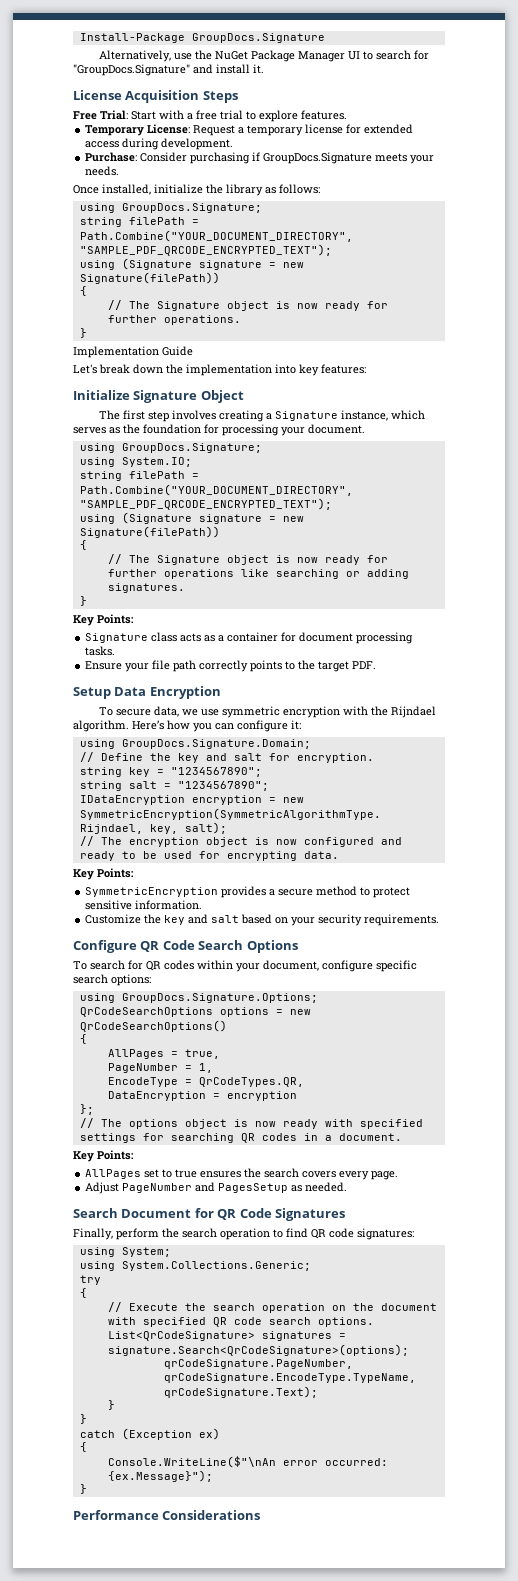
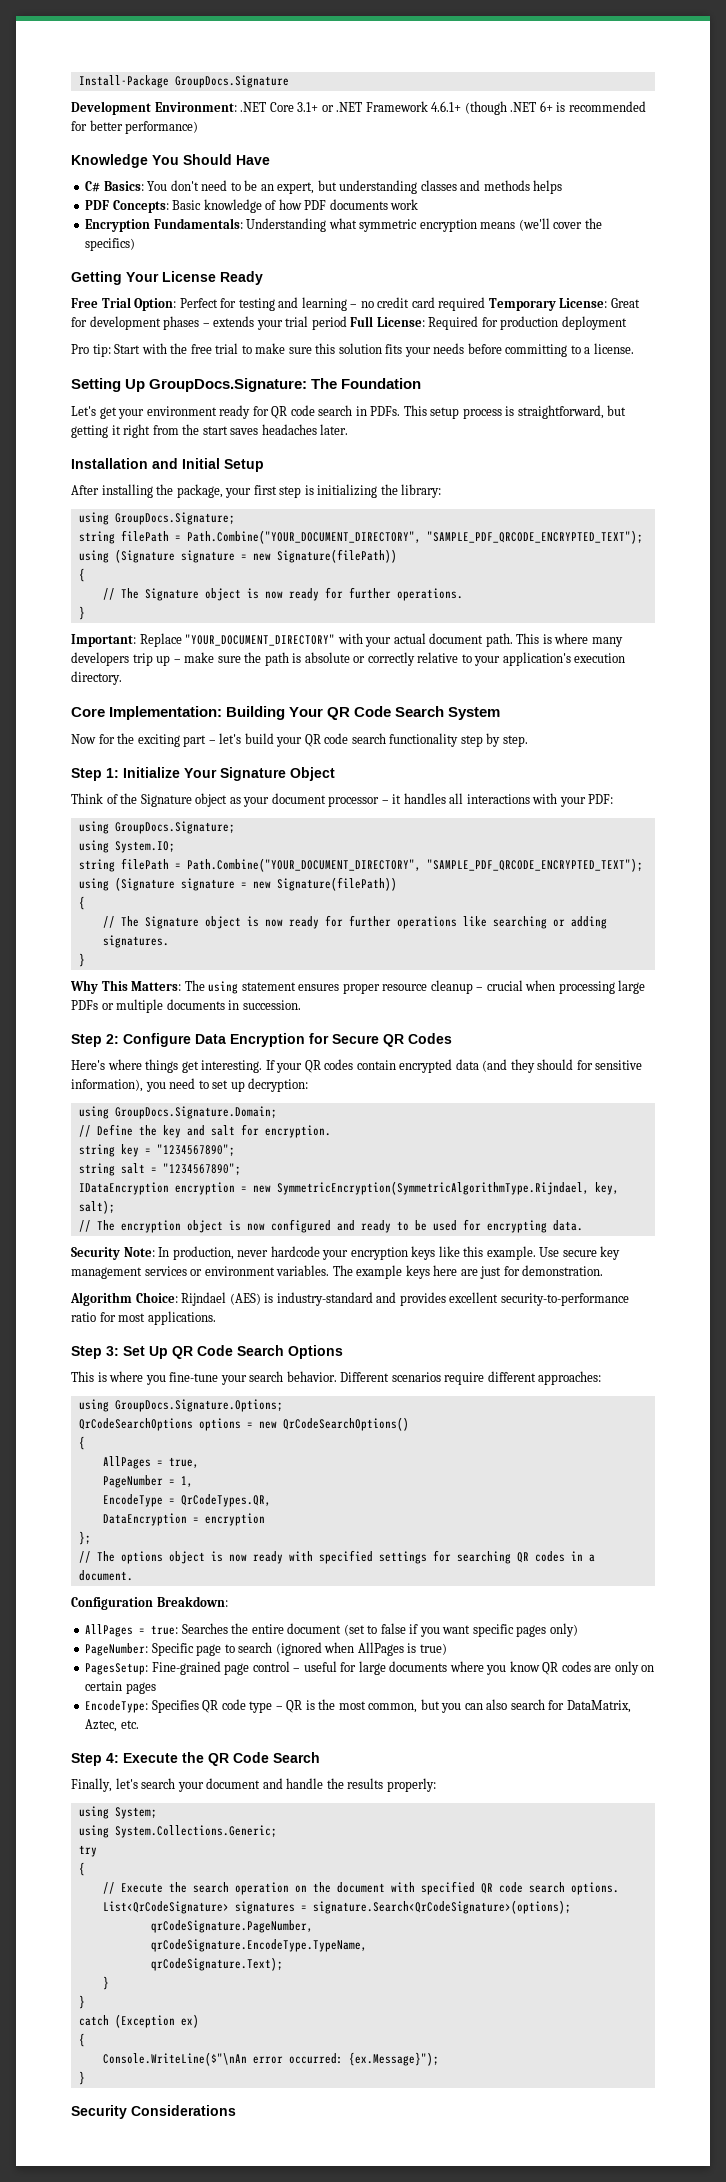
- Alternatively, use the NuGet Package Manager UI to search for "GroupDocs.Signature" and install it.
- License Acquisition Steps
- Free Trial: Start with a free trial to explore features.
- Temporary License: Request a temporary license for extended access during development.
- Purchase: Consider purchasing if GroupDocs.Signature meets your needs.
- Once installed, initialize the library as follows:
+ Development Environment: .NET Core 3.1+ or .NET Framework 4.6.1+ (though .NET 6+ is recommended for better performance)
+ Knowledge You Should Have
+ C# Basics: You don't need to be an expert, but understanding classes and methods helps
+ PDF Concepts: Basic knowledge of how PDF documents work
+ Encryption Fundamentals: Understanding what symmetric encryption means (we'll cover the specifics)
+ Getting Your License Ready
+ Free Trial Option: Perfect for testing and learning – no credit card required Temporary License: Great for development phases – extends your trial period Full License: Required for production deployment
+ Pro tip: Start with the free trial to make sure this solution fits your needs before committing to a license.
+ Setting Up GroupDocs.Signature: The Foundation
+ Let's get your environment ready for QR code search in PDFs. This setup process is straightforward, but getting it right from the start saves headaches later.
+ Installation and Initial Setup
+ After installing the package, your first step is initializing the library:
- Implementation Guide
- Let's break down the implementation into key features:
- Initialize Signature Object
- The first step involves creating a Signature instance, which serves as the foundation for processing your document.
+ Important: Replace "YOUR_DOCUMENT_DIRECTORY" with your actual document path. This is where many developers trip up – make sure the path is absolute or correctly relative to your application's execution directory.
+ Core Implementation: Building Your QR Code Search System
+ Now for the exciting part – let's build your QR code search functionality step by step.
+ Step 1: Initialize Your Signature Object
+ Think of the Signature object as your document processor – it handles all interactions with your PDF:
  // The Signature object is now ready for further operations like searching or adding signatures.
  }
- Key Points:
- Signature class acts as a container for document processing tasks.
- Ensure your file path correctly points to the target PDF.
- Setup Data Encryption
- To secure data, we use symmetric encryption with the Rijndael algorithm. Here’s how you can configure it:
+ Why This Matters: The using statement ensures proper resource cleanup – crucial when processing large PDFs or multiple documents in succession.
+ Step 2: Configure Data Encryption for Secure QR Codes
+ Here's where things get interesting. If your QR codes contain encrypted data (and they should for sensitive information), you need to set up decryption:
  // The encryption object is now configured and ready to be used for encrypting data.
- Key Points:
- SymmetricEncryption provides a secure method to protect sensitive information.
- Customize the key and salt based on your security requirements.
- Configure QR Code Search Options
- To search for QR codes within your document, configure specific search options:
+ Security Note: In production, never hardcode your encryption keys like this example. Use secure key management services or environment variables. The example keys here are just for demonstration.
+ Algorithm Choice: Rijndael (AES) is industry-standard and provides excellent security-to-performance ratio for most applications.
+ Step 3: Set Up QR Code Search Options
+ This is where you fine-tune your search behavior. Different scenarios require different approaches:
  // The options object is now ready with specified settings for searching QR codes in a document.
- Key Points:
- AllPages set to true ensures the search covers every page.
- Adjust PageNumber and PagesSetup as needed.
- Search Document for QR Code Signatures
+ Configuration Breakdown:
+ AllPages = true: Searches the entire document (set to false if you want specific pages only)
+ PageNumber: Specific page to search (ignored when AllPages is true)
+ PagesSetup: Fine-grained page control – useful for large documents where you know QR codes are only on certain pages
+ EncodeType: Specifies QR code type – QR is the most common, but you can also search for DataMatrix, Aztec, etc.
+ Step 4: Execute the QR Code Search
- Finally, perform the search operation to find QR code signatures:
+ Finally, let's search your document and handle the results properly:
- Performance Considerations
+ Security Considerations

